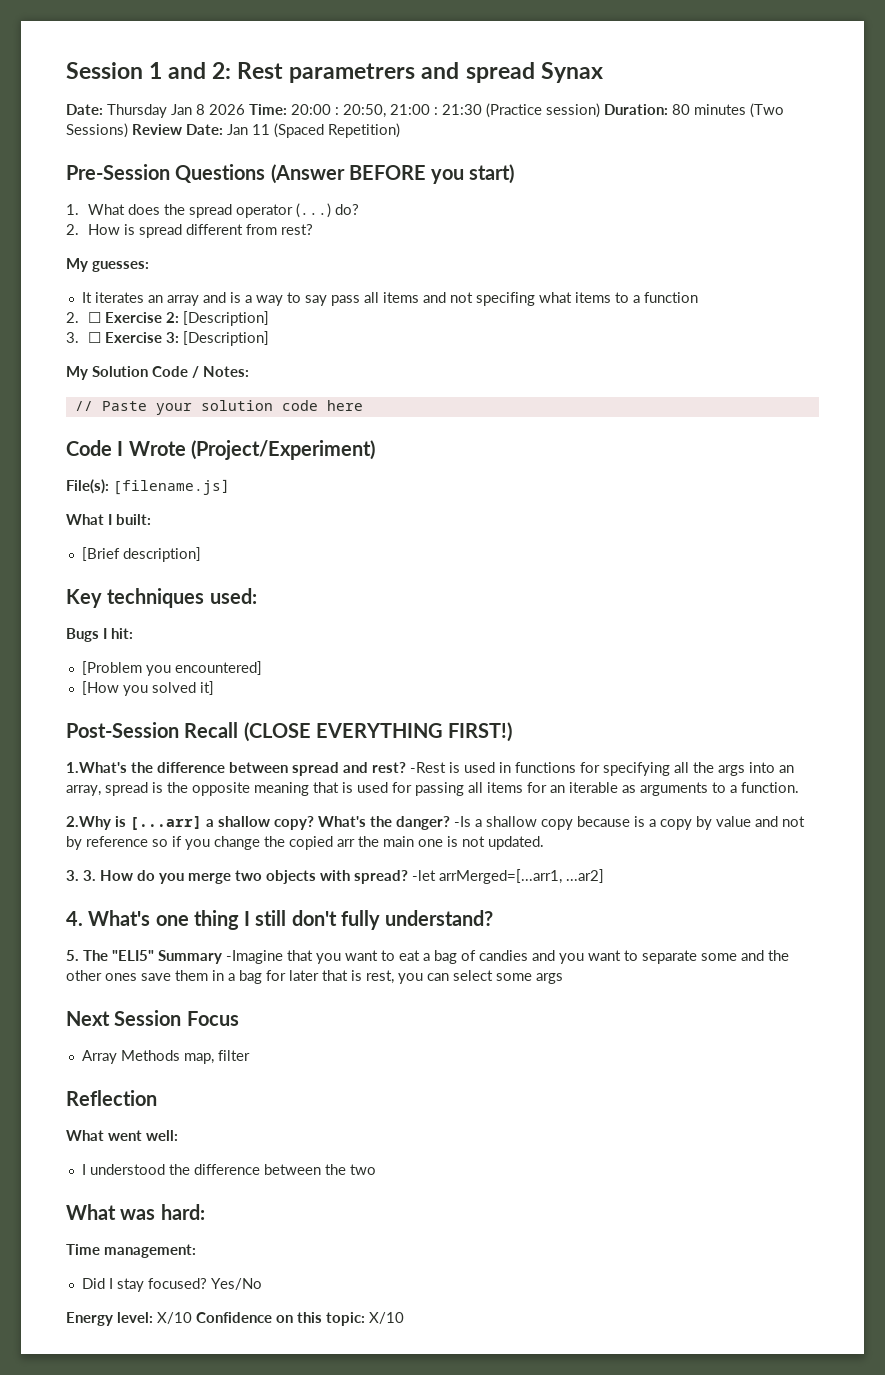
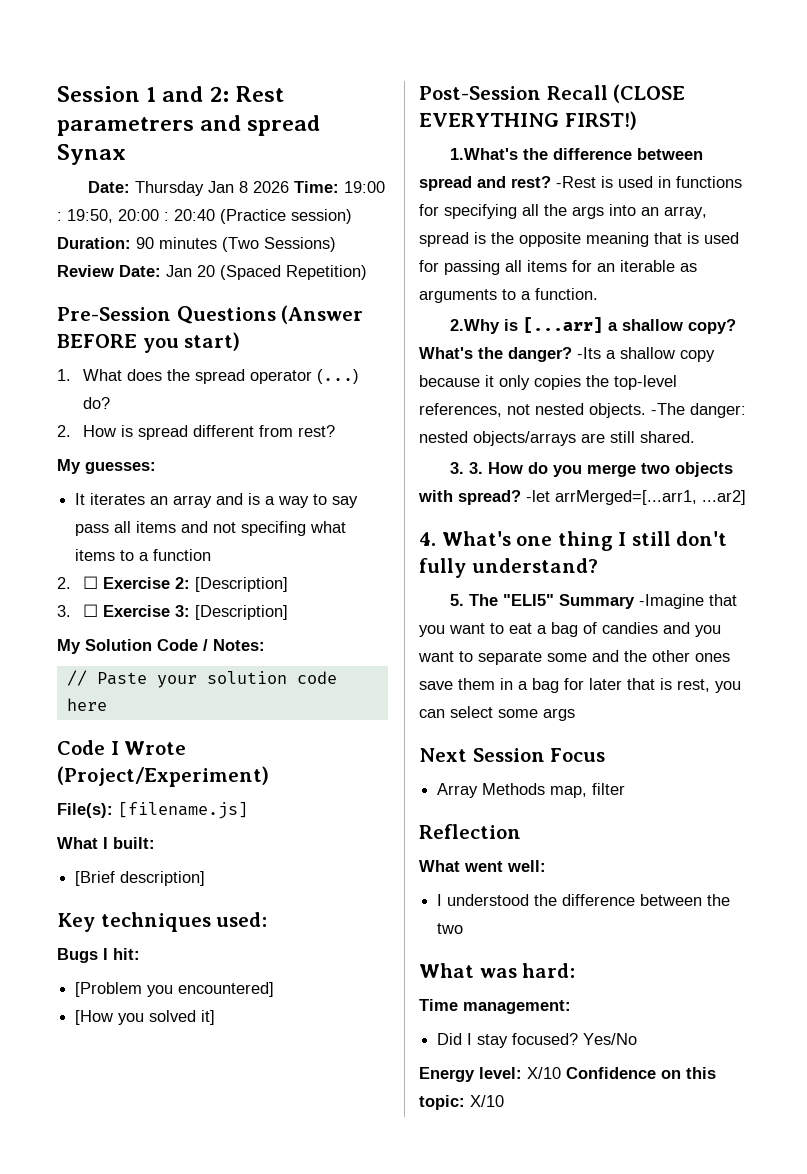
- Date: Thursday Jan 8 2026 Time: 20:00 : 20:50, 21:00 : 21:30 (Practice session) Duration: 80 minutes (Two Sessions) Review Date: Jan 11 (Spaced Repetition)
+ Date: Thursday Jan 8 2026 Time: 19:00 : 19:50, 20:00 : 20:40 (Practice session) Duration: 90 minutes (Two Sessions) Review Date: Jan 20 (Spaced Repetition)
- -Is a shallow copy because is a copy by value and not by reference so if you change the copied arr the main one is not updated.
+ -Its a shallow copy because it only copies the top-level references, not nested objects. -The danger: nested objects/arrays are still shared.

